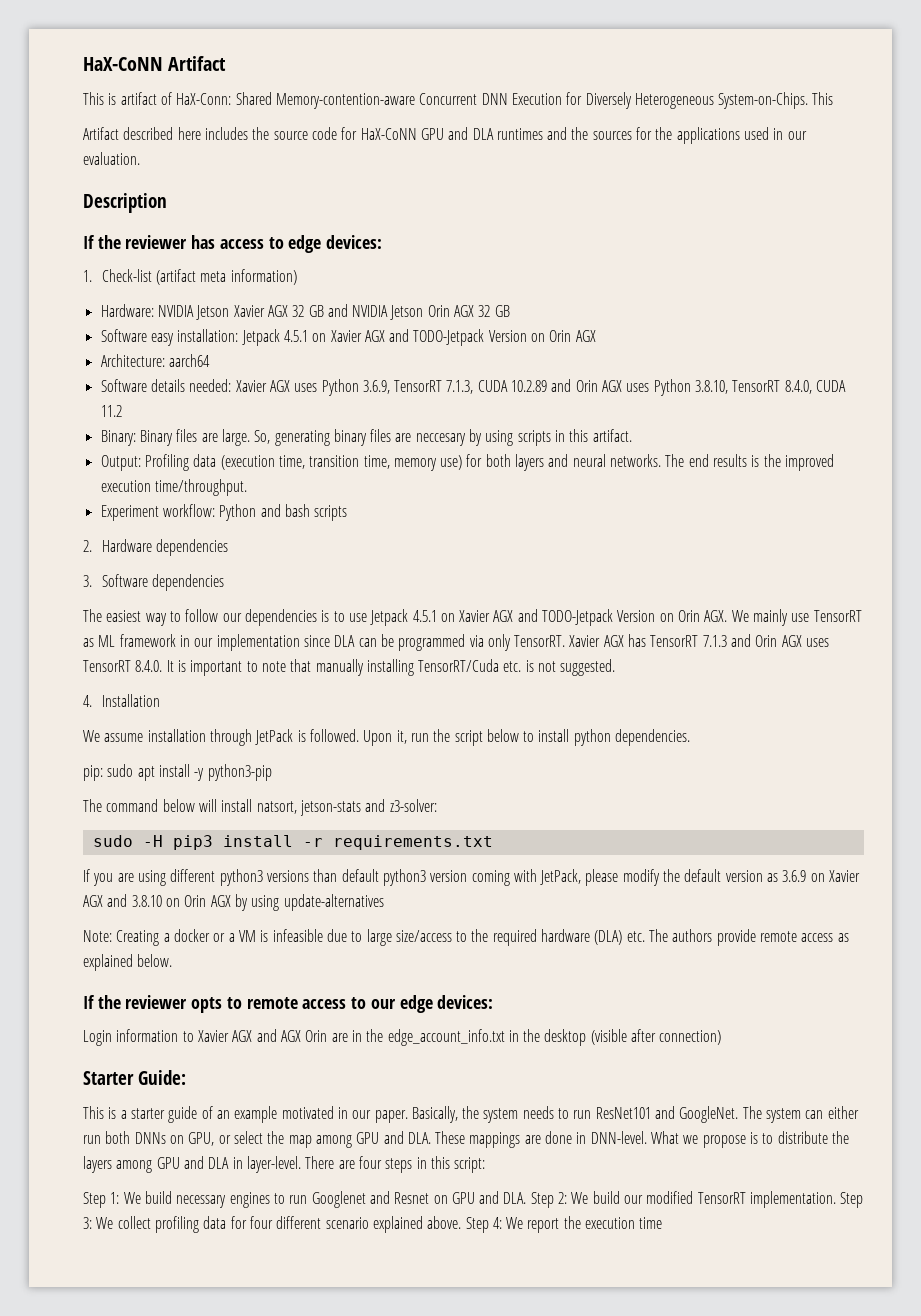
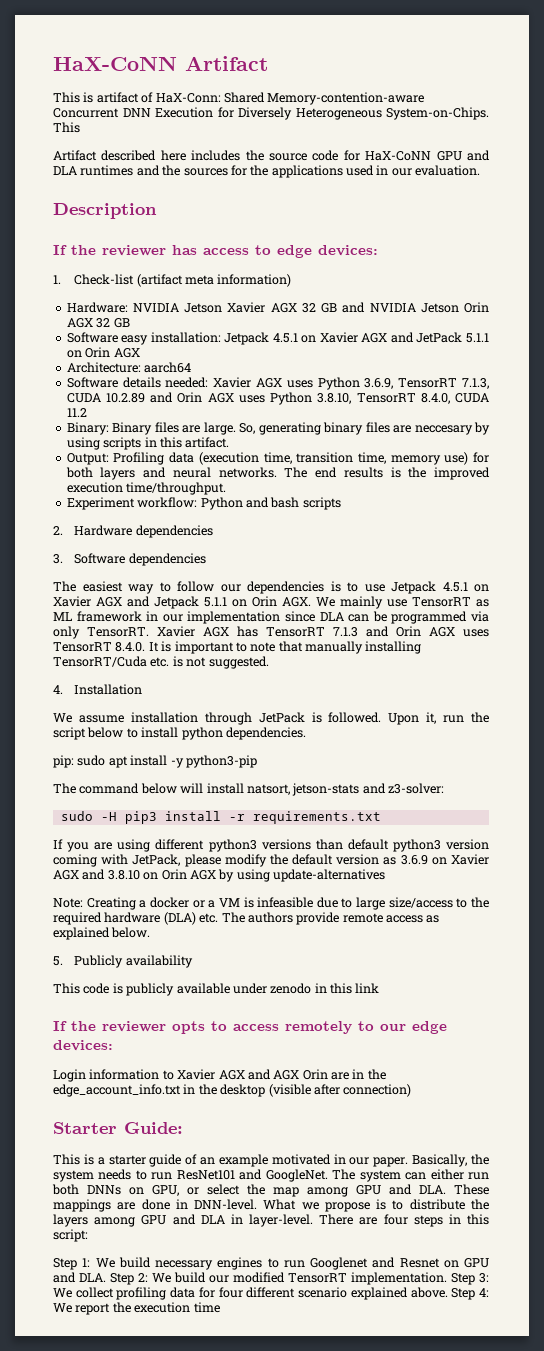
- Software easy installation: Jetpack 4.5.1 on Xavier AGX and TODO-Jetpack Version on Orin AGX
+ Software easy installation: Jetpack 4.5.1 on Xavier AGX and JetPack 5.1.1 on Orin AGX
- The easiest way to follow our dependencies is to use Jetpack 4.5.1 on Xavier AGX and TODO-Jetpack Version on Orin AGX. We mainly use TensorRT as ML framework in our implementation since DLA can be programmed via only TensorRT.
+ The easiest way to follow our dependencies is to use Jetpack 4.5.1 on Xavier AGX and Jetpack 5.1.1 on Orin AGX. We mainly use TensorRT as ML framework in our implementation since DLA can be programmed via only TensorRT.
+ 5. Publicly availability
+ This code is publicly available under zenodo in this link
- If the reviewer opts to remote access to our edge devices:
+ If the reviewer opts to access remotely to our edge devices:

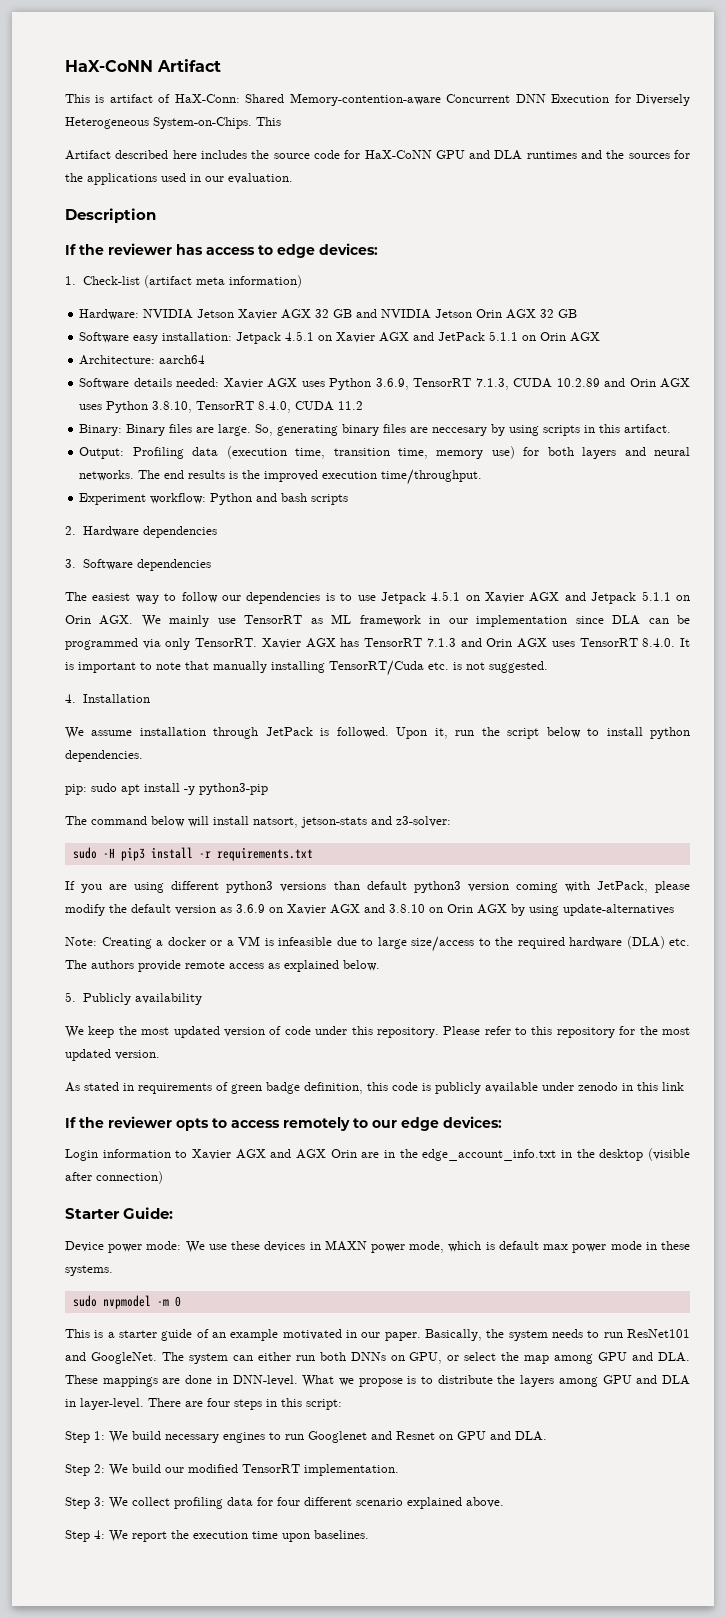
- This code is publicly available under zenodo in this link
+ We keep the most updated version of code under this repository. Please refer to this repository for the most updated version.
+ As stated in requirements of green badge definition, this code is publicly available under zenodo in this link
+ Device power mode: We use these devices in MAXN power mode, which is default max power mode in these systems.
+ sudo nvpmodel -m 0
- Step 1: We build necessary engines to run Googlenet and Resnet on GPU and DLA. Step 2: We build our modified TensorRT implementation. Step 3: We collect profiling data for four different scenario explained above. Step 4: We report the execution time
+ Step 1: We build necessary engines to run Googlenet and Resnet on GPU and DLA.
+ Step 2: We build our modified TensorRT implementation.
+ Step 3: We collect profiling data for four different scenario explained above.
+ Step 4: We report the execution time upon baselines.

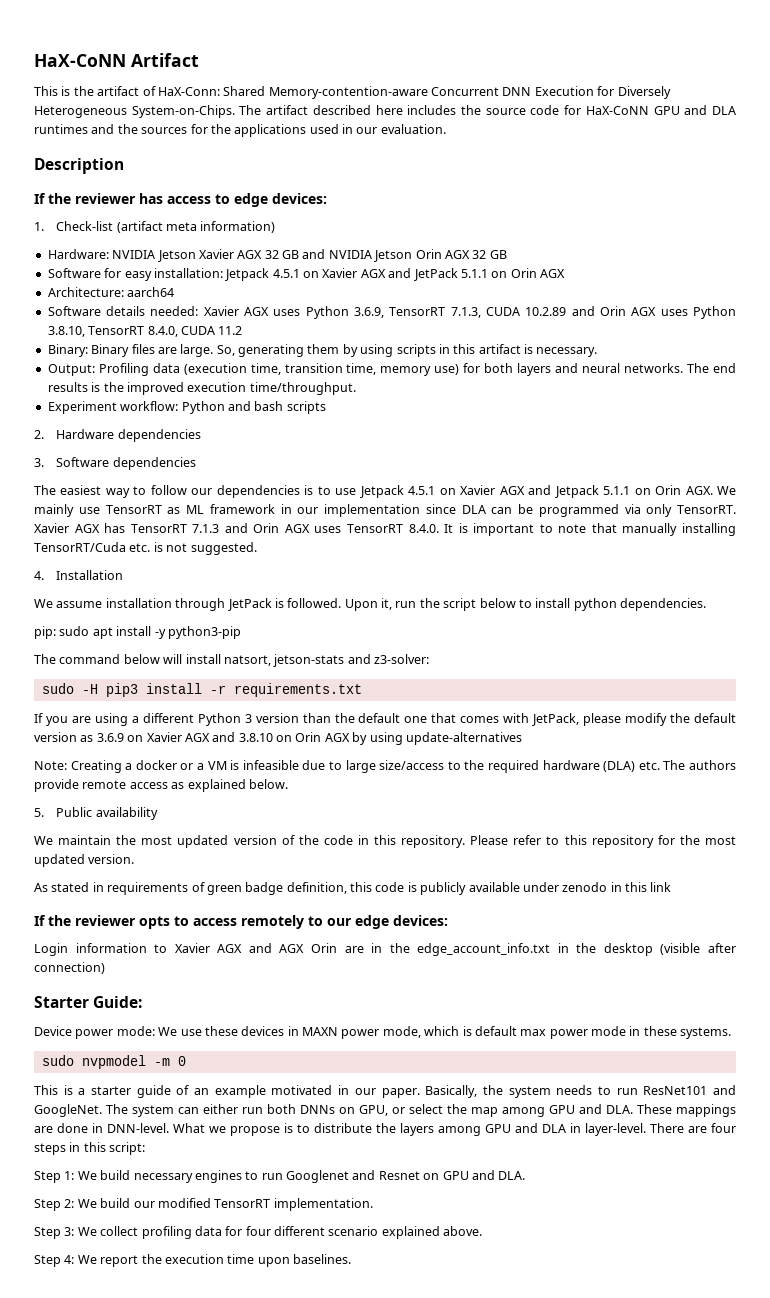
- This is artifact of HaX-Conn: Shared Memory-contention-aware Concurrent DNN Execution for Diversely Heterogeneous System-on-Chips. This
- Artifact described here includes the source code for HaX-CoNN GPU and DLA runtimes and the sources for the applications used in our evaluation.
+ This is the artifact of HaX-Conn: Shared Memory-contention-aware Concurrent DNN Execution for Diversely Heterogeneous System-on-Chips. The artifact described here includes the source code for HaX-CoNN GPU and DLA runtimes and the sources for the applications used in our evaluation.
- Software easy installation: Jetpack 4.5.1 on Xavier AGX and JetPack 5.1.1 on Orin AGX
+ Software for easy installation: Jetpack 4.5.1 on Xavier AGX and JetPack 5.1.1 on Orin AGX
- So, generating binary files are neccesary by using scripts in this artifact.
+ So, generating them by using scripts in this artifact is necessary.
- If you are using different python3 versions than default python3 version coming with JetPack, please modify the default version as 3.6.9 on Xavier AGX and 3.8.10 on Orin AGX by using update-alternatives
+ If you are using a different Python 3 version than the default one that comes with JetPack, please modify the default version as 3.6.9 on Xavier AGX and 3.8.10 on Orin AGX by using update-alternatives
- 5. Publicly availability
+ 5. Public availability
- We keep the most updated version of code under this repository.
+ We maintain the most updated version of the code in this repository.

